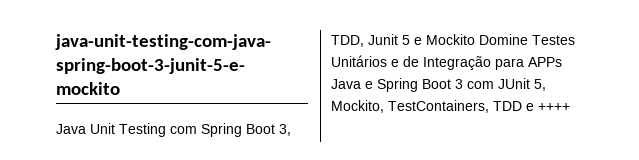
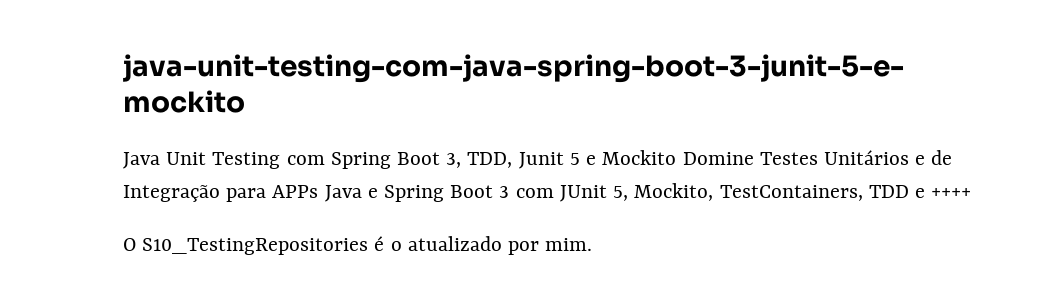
+ O S10_TestingRepositories é o atualizado por mim.

